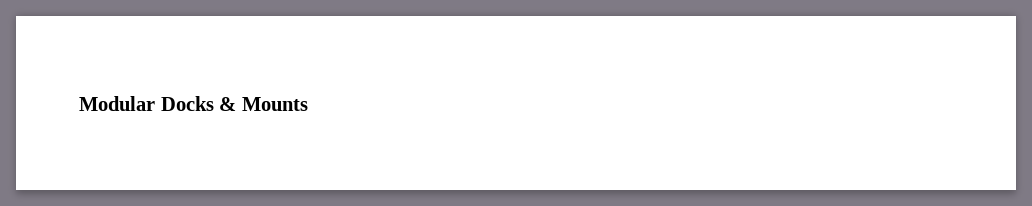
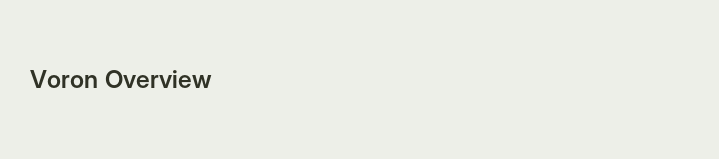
- Modular Docks & Mounts
+ Voron Overview

